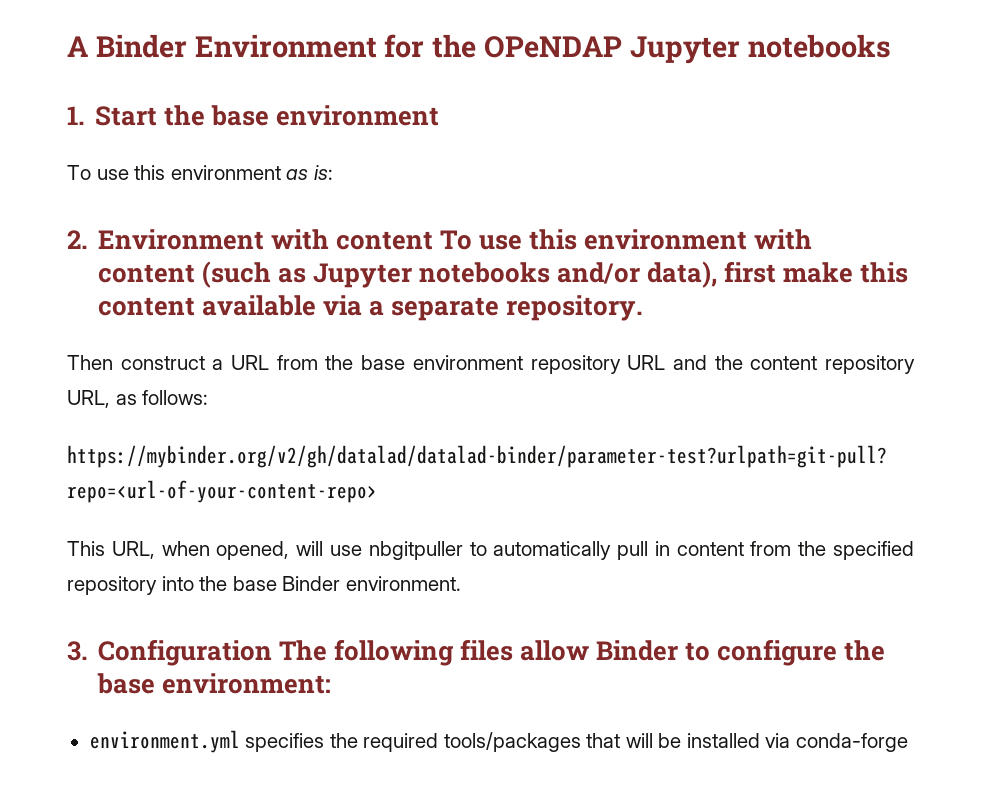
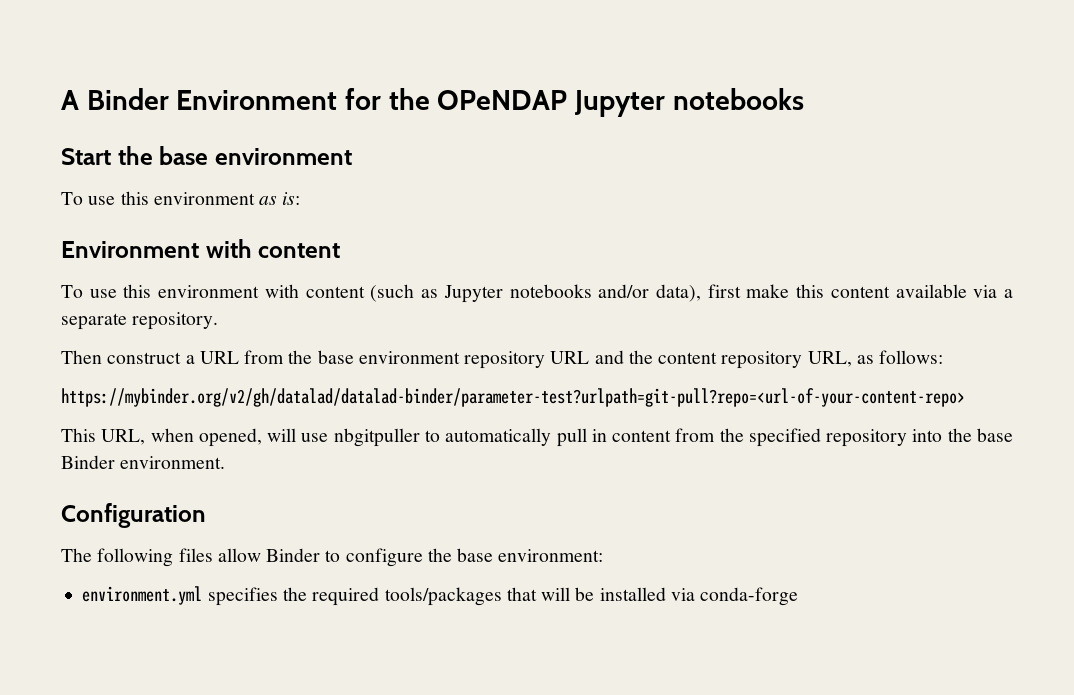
- 1. Start the base environment
+ Start the base environment
- 2. Environment with content To use this environment with content (such as Jupyter notebooks and/or data), first make this content available via a separate repository.
+ Environment with content
+ To use this environment with content (such as Jupyter notebooks and/or data), first make this content available via a separate repository.
- 3. Configuration The following files allow Binder to configure the base environment:
+ Configuration
+ The following files allow Binder to configure the base environment:

